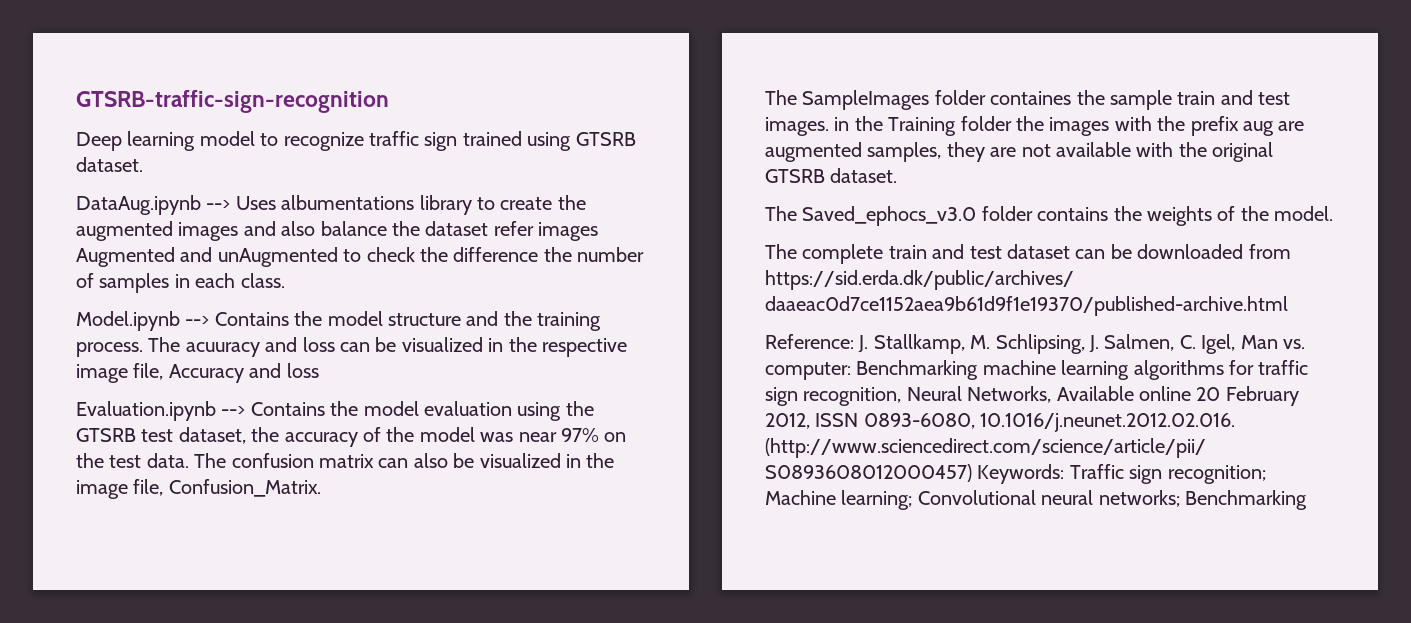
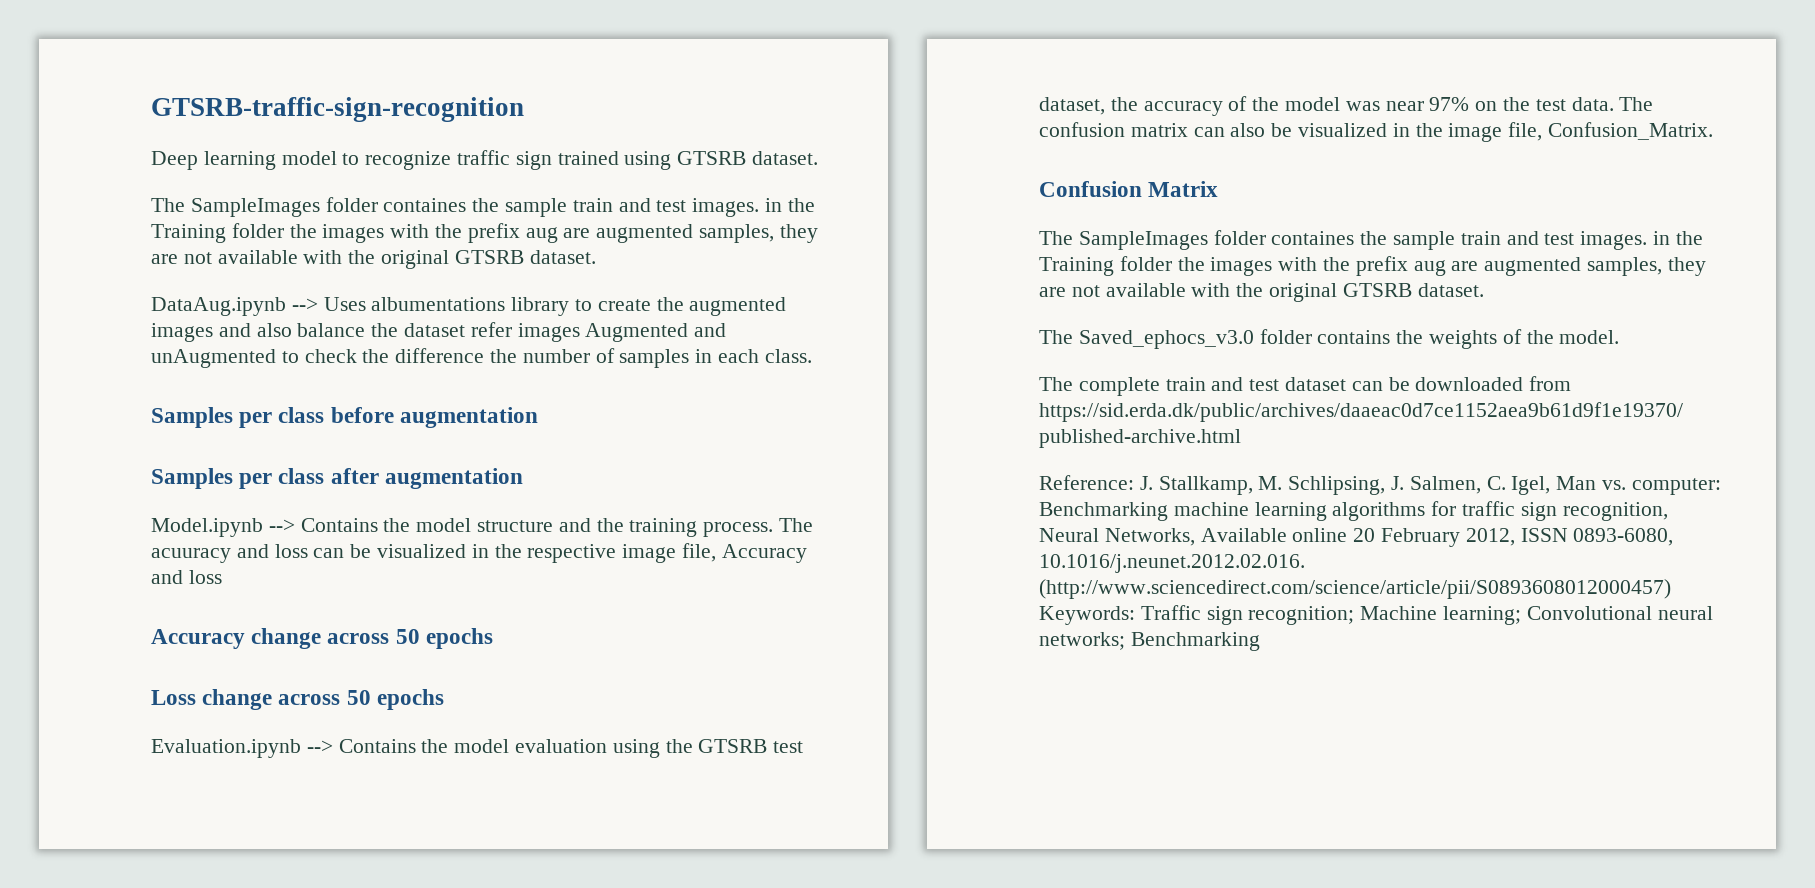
  Deep learning model to recognize traffic sign trained using GTSRB dataset.
+ The SampleImages folder containes the sample train and test images. in the Training folder the images with the prefix aug are augmented samples, they are not available with the original GTSRB dataset.
+ Samples per class before augmentation
+ Samples per class after augmentation
+ Accuracy change across 50 epochs
+ Loss change across 50 epochs
+ Confusion Matrix

